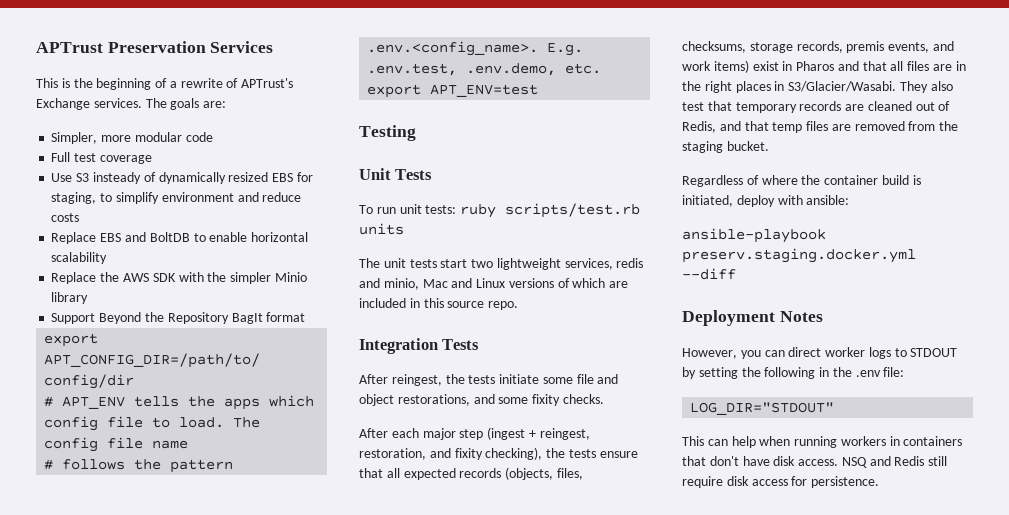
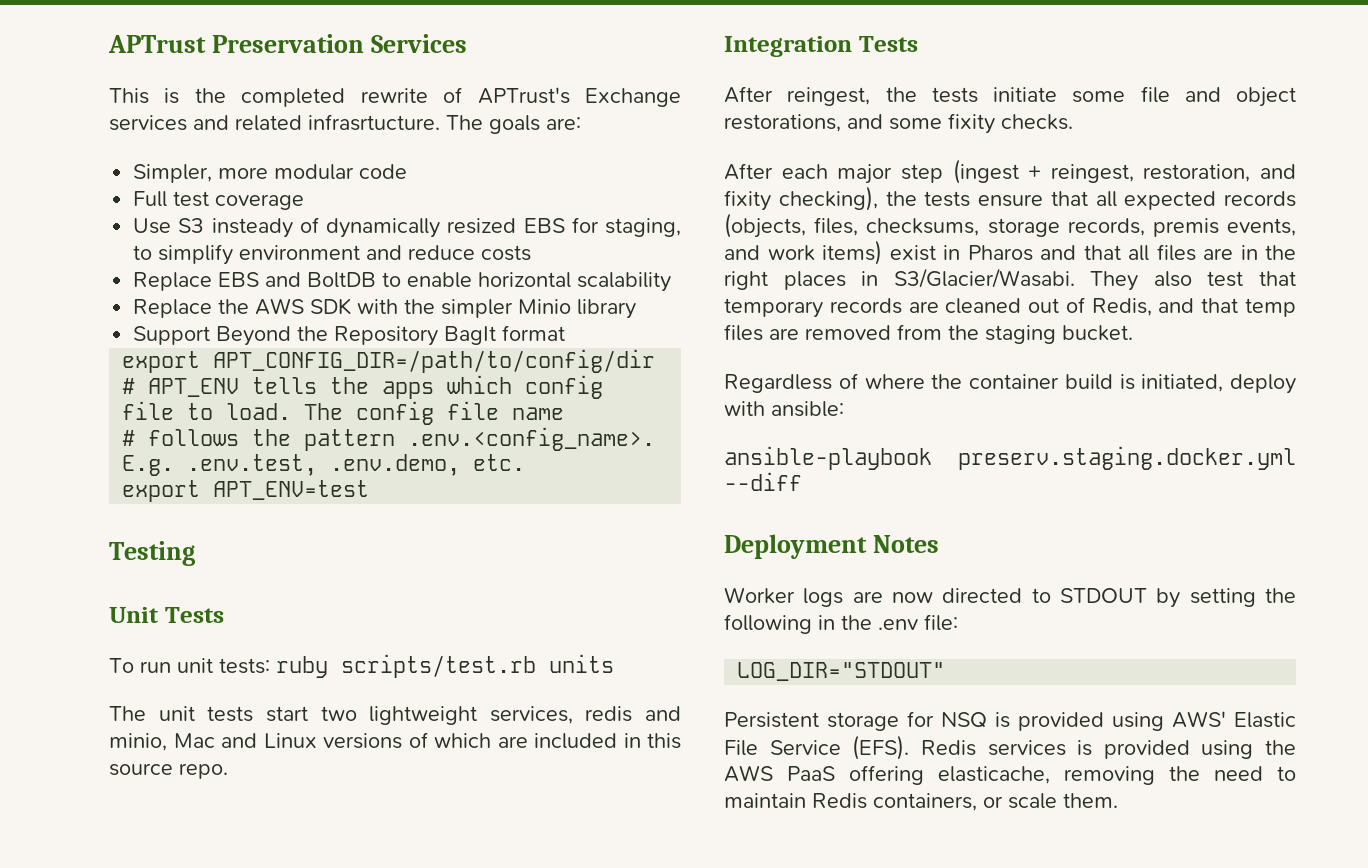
- This is the beginning of a rewrite of APTrust's Exchange services.
+ This is the completed rewrite of APTrust's Exchange services and related infrasrtucture.
- However, you can direct worker logs to STDOUT by setting the following in the .env file:
+ Worker logs are now directed to STDOUT by setting the following in the .env file:
- This can help when running workers in containers that don't have disk access. NSQ and Redis still require disk access for persistence.
+ Persistent storage for NSQ is provided using AWS' Elastic File Service (EFS). Redis services is provided using the AWS PaaS offering elasticache, removing the need to maintain Redis containers, or scale them.

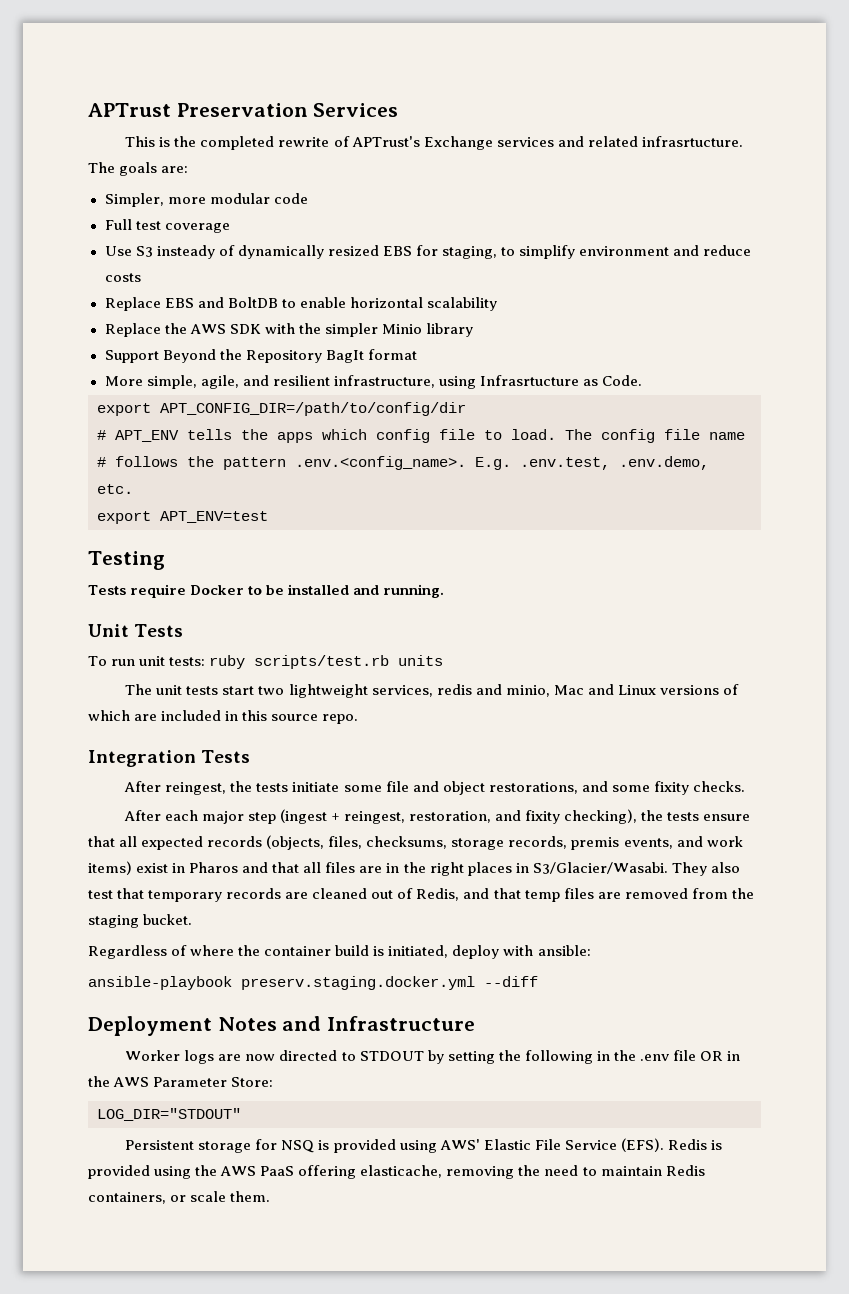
+ More simple, agile, and resilient infrastructure, using Infrasrtucture as Code.
+ Tests require Docker to be installed and running.
- Deployment Notes
+ Deployment Notes and Infrastructure
- Worker logs are now directed to STDOUT by setting the following in the .env file:
+ Worker logs are now directed to STDOUT by setting the following in the .env file OR in the AWS Parameter Store:
- Redis services is provided using the AWS PaaS offering elasticache, removing the need to maintain Redis containers, or scale them.
+ Redis is provided using the AWS PaaS offering elasticache, removing the need to maintain Redis containers, or scale them.

